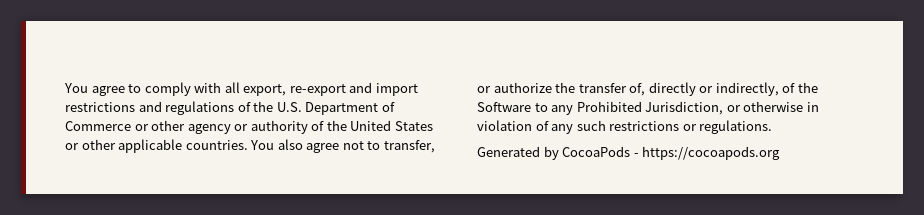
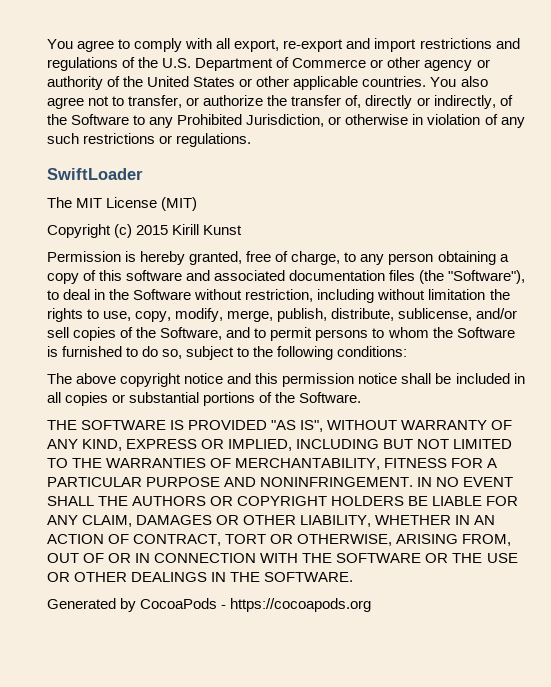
+ SwiftLoader
+ The MIT License (MIT)
+ Copyright (c) 2015 Kirill Kunst
+ Permission is hereby granted, free of charge, to any person obtaining a copy of this software and associated documentation files (the "Software"), to deal in the Software without restriction, including without limitation the rights to use, copy, modify, merge, publish, distribute, sublicense, and/or sell copies of the Software, and to permit persons to whom the Software is furnished to do so, subject to the following conditions:
+ The above copyright notice and this permission notice shall be included in all copies or substantial portions of the Software.
+ THE SOFTWARE IS PROVIDED "AS IS", WITHOUT WARRANTY OF ANY KIND, EXPRESS OR IMPLIED, INCLUDING BUT NOT LIMITED TO THE WARRANTIES OF MERCHANTABILITY, FITNESS FOR A PARTICULAR PURPOSE AND NONINFRINGEMENT. IN NO EVENT SHALL THE AUTHORS OR COPYRIGHT HOLDERS BE LIABLE FOR ANY CLAIM, DAMAGES OR OTHER LIABILITY, WHETHER IN AN ACTION OF CONTRACT, TORT OR OTHERWISE, ARISING FROM, OUT OF OR IN CONNECTION WITH THE SOFTWARE OR THE USE OR OTHER DEALINGS IN THE SOFTWARE.

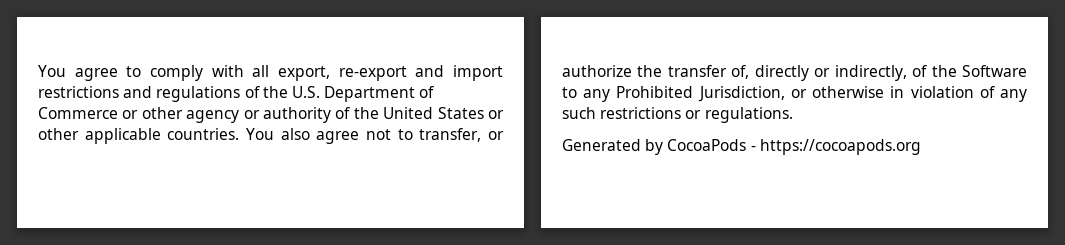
- SwiftLoader
- The MIT License (MIT)
- Copyright (c) 2015 Kirill Kunst
- Permission is hereby granted, free of charge, to any person obtaining a copy of this software and associated documentation files (the "Software"), to deal in the Software without restriction, including without limitation the rights to use, copy, modify, merge, publish, distribute, sublicense, and/or sell copies of the Software, and to permit persons to whom the Software is furnished to do so, subject to the following conditions:
- The above copyright notice and this permission notice shall be included in all copies or substantial portions of the Software.
- THE SOFTWARE IS PROVIDED "AS IS", WITHOUT WARRANTY OF ANY KIND, EXPRESS OR IMPLIED, INCLUDING BUT NOT LIMITED TO THE WARRANTIES OF MERCHANTABILITY, FITNESS FOR A PARTICULAR PURPOSE AND NONINFRINGEMENT. IN NO EVENT SHALL THE AUTHORS OR COPYRIGHT HOLDERS BE LIABLE FOR ANY CLAIM, DAMAGES OR OTHER LIABILITY, WHETHER IN AN ACTION OF CONTRACT, TORT OR OTHERWISE, ARISING FROM, OUT OF OR IN CONNECTION WITH THE SOFTWARE OR THE USE OR OTHER DEALINGS IN THE SOFTWARE.

